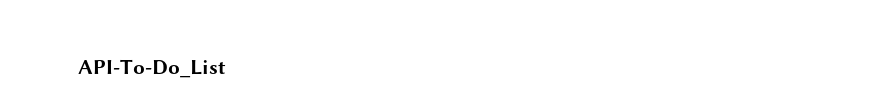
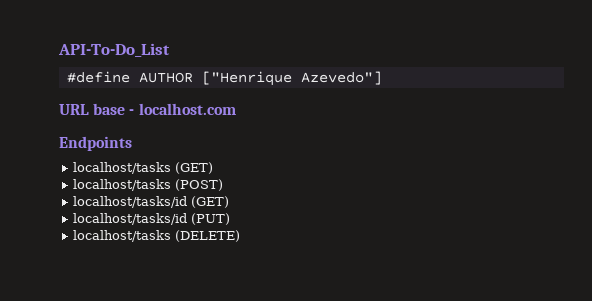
+ #define AUTHOR ["Henrique Azevedo"]
+ URL base - localhost.com
+ Endpoints
+ localhost/tasks (GET)
+ localhost/tasks (POST)
+ localhost/tasks/id (GET)
+ localhost/tasks/id (PUT)
+ localhost/tasks (DELETE)

